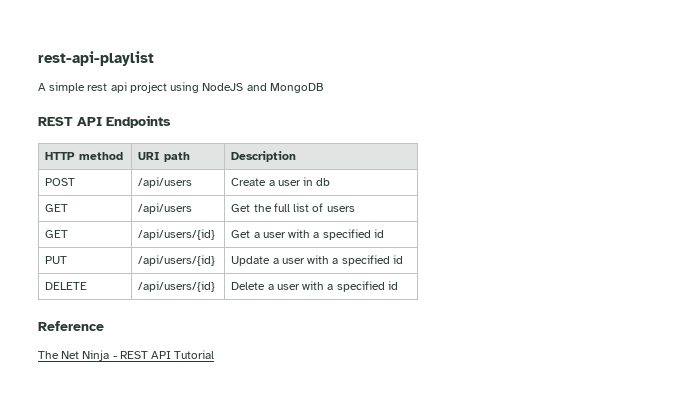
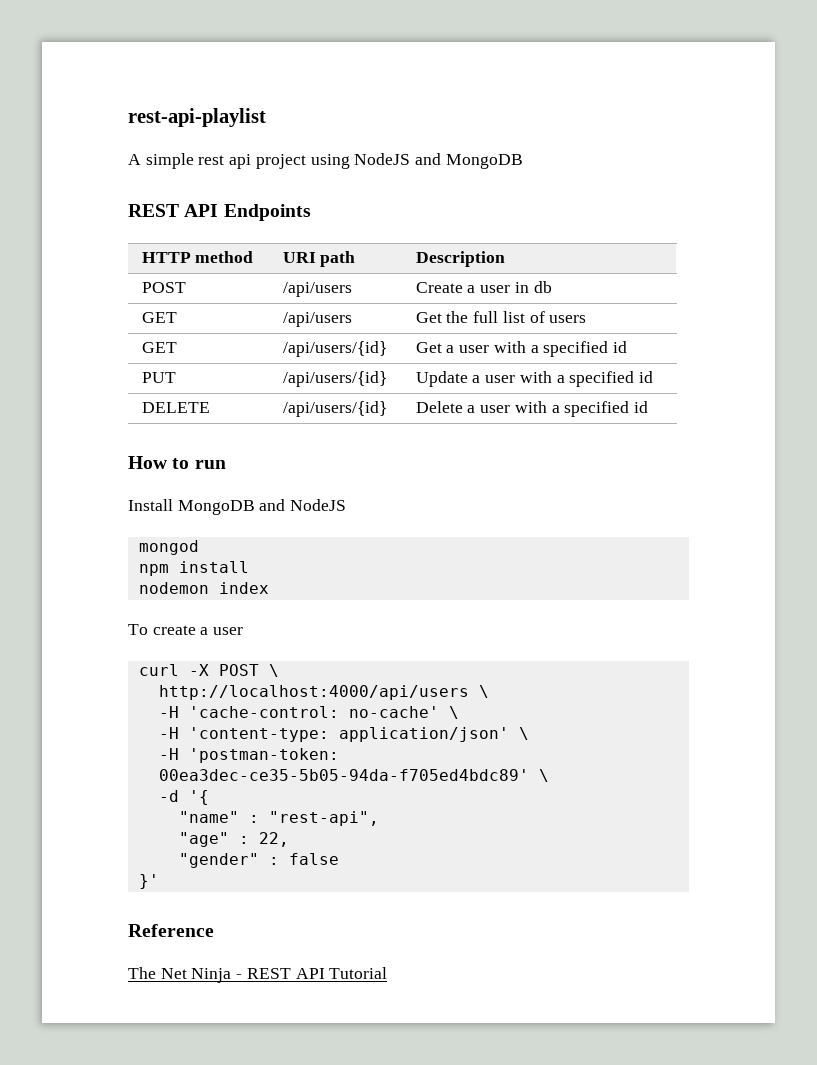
+ How to run
+ Install MongoDB and NodeJS
+ mongod
+ npm install
+ nodemon index
+ To create a user
+ curl -X POST \
+ http://localhost:4000/api/users \
+ -H 'cache-control: no-cache' \
+ -H 'content-type: application/json' \
+ -H 'postman-token: 00ea3dec-ce35-5b05-94da-f705ed4bdc89' \
+ -d '{
+ "name" : "rest-api",
+ "age" : 22,
+ "gender" : false
+ }'

